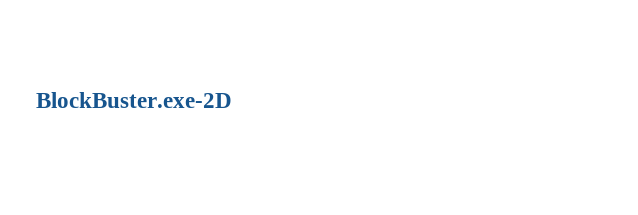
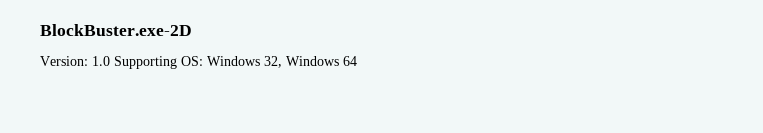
+ Version: 1.0 Supporting OS: Windows 32, Windows 64

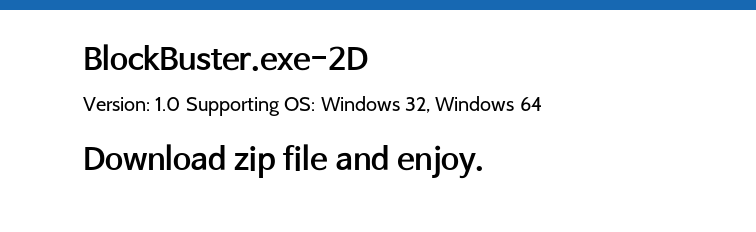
+ Download zip file and enjoy.

